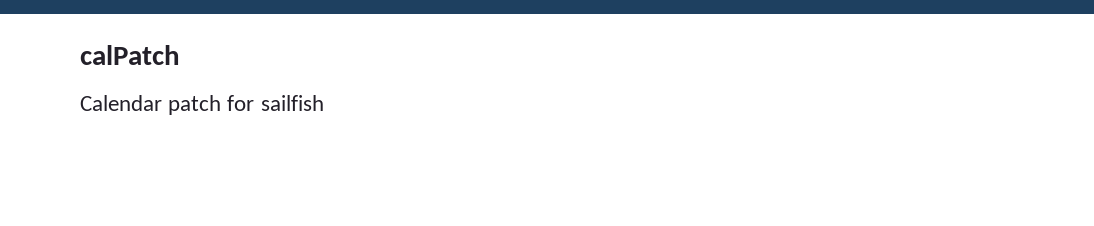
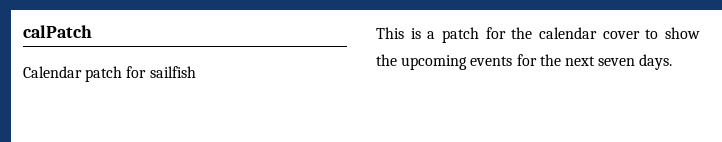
+ This is a patch for the calendar cover to show the upcoming events for the next seven days.

